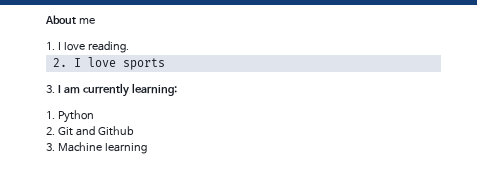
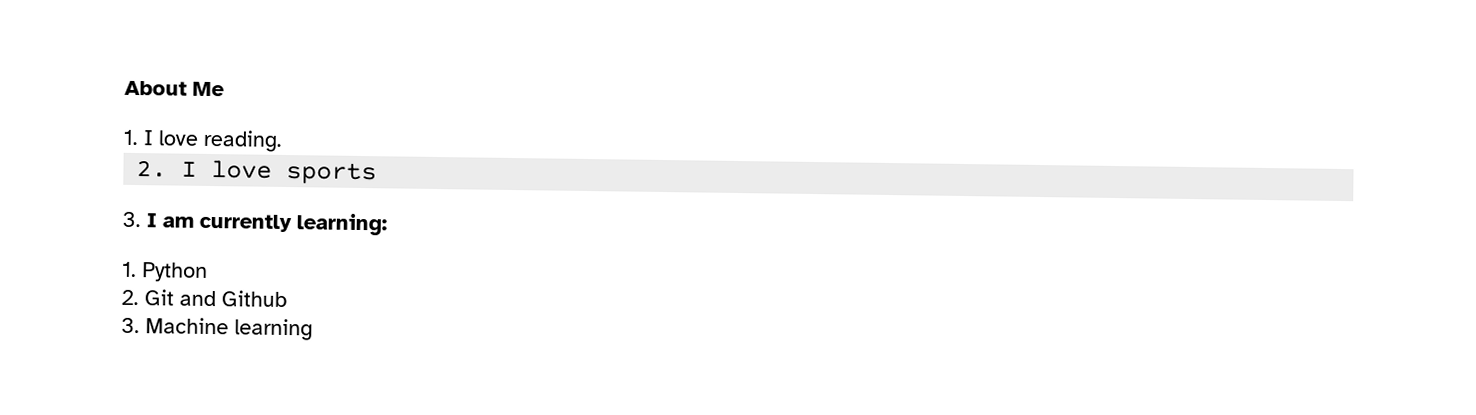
- About me
+ About Me

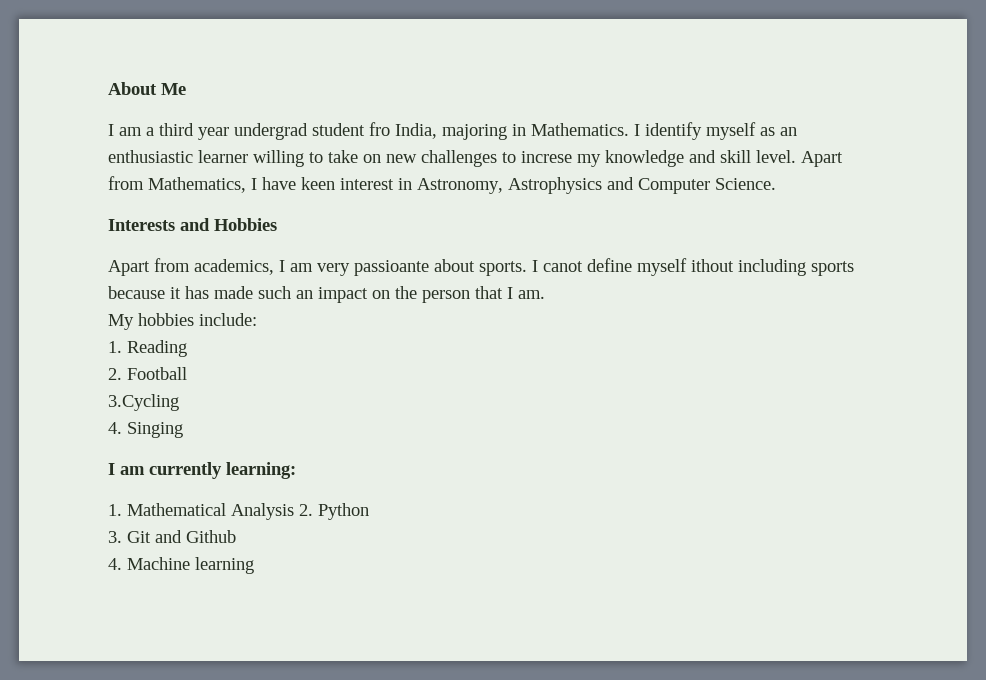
- 1. I love reading.
- 2. I love sports
- 3. I am currently learning:
+ I am a third year undergrad student fro India, majoring in Mathematics. I identify myself as an enthusiastic learner willing to take on new challenges to increse my knowledge and skill level. Apart from Mathematics, I have keen interest in Astronomy, Astrophysics and Computer Science.
+ Interests and Hobbies
+ Apart from academics, I am very passioante about sports. I canot define myself ithout including sports because it has made such an impact on the person that I am.
+ My hobbies include:
+ 1. Reading
+ 2. Football
+ 3.Cycling
+ 4. Singing
+ I am currently learning:
- 1. Python
+ 1. Mathematical Analysis 2. Python
- 2. Git and Github
+ 3. Git and Github
- 3. Machine learning
+ 4. Machine learning

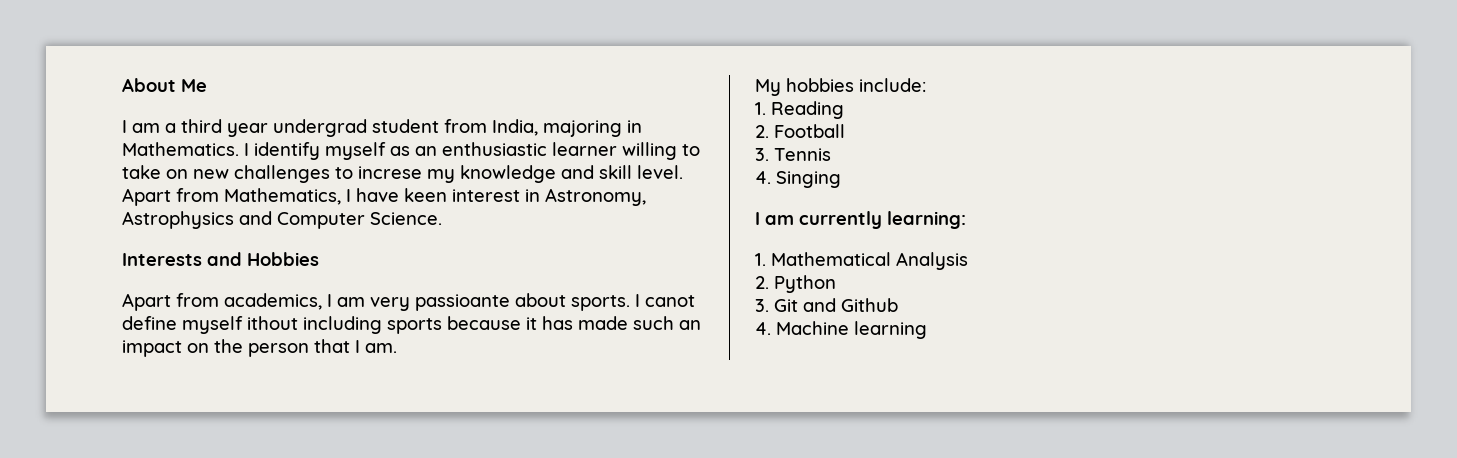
- I am a third year undergrad student fro India, majoring in Mathematics.
+ I am a third year undergrad student from India, majoring in Mathematics.
- 3.Cycling
+ 3. Tennis
- 1. Mathematical Analysis 2. Python
+ 1. Mathematical Analysis
+ 2. Python

